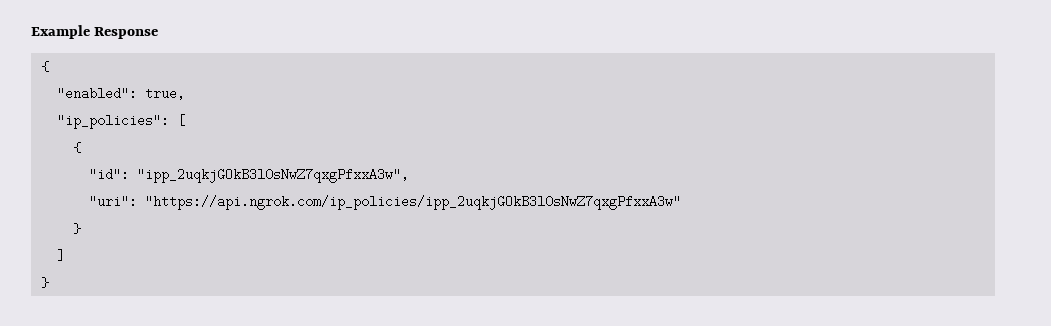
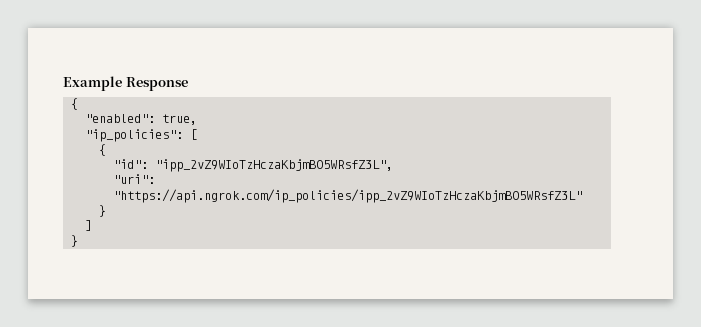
- "id": "ipp_2uqkjGOkB3l0sNwZ7qxgPfxxA3w",
+ "id": "ipp_2vZ9WIoTzHczaKbjmBO5WRsfZ3L",
- "uri": "https://api.ngrok.com/ip_policies/ipp_2uqkjGOkB3l0sNwZ7qxgPfxxA3w"
+ "uri": "https://api.ngrok.com/ip_policies/ipp_2vZ9WIoTzHczaKbjmBO5WRsfZ3L"

